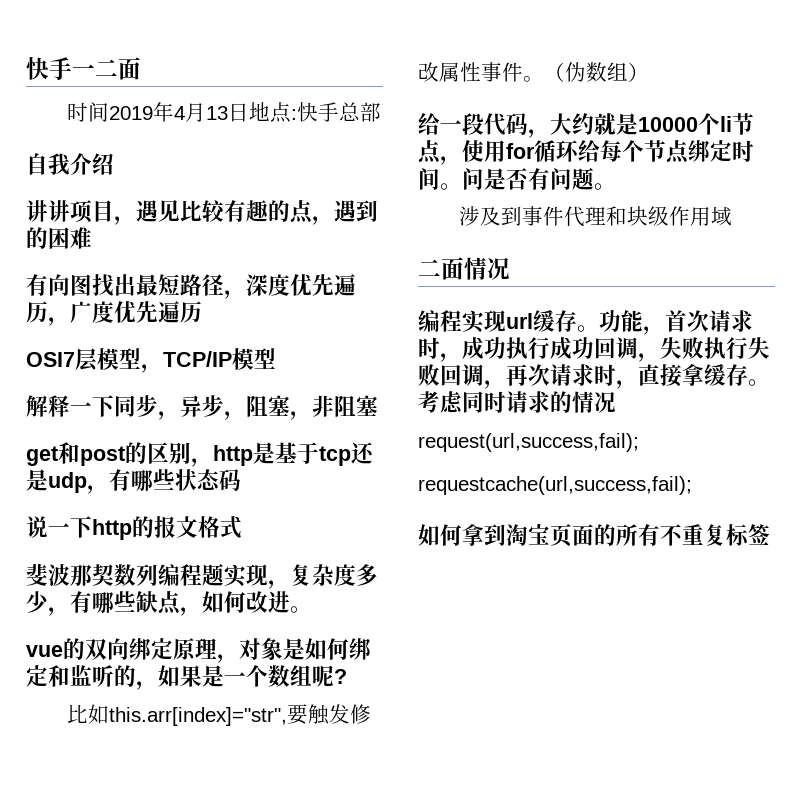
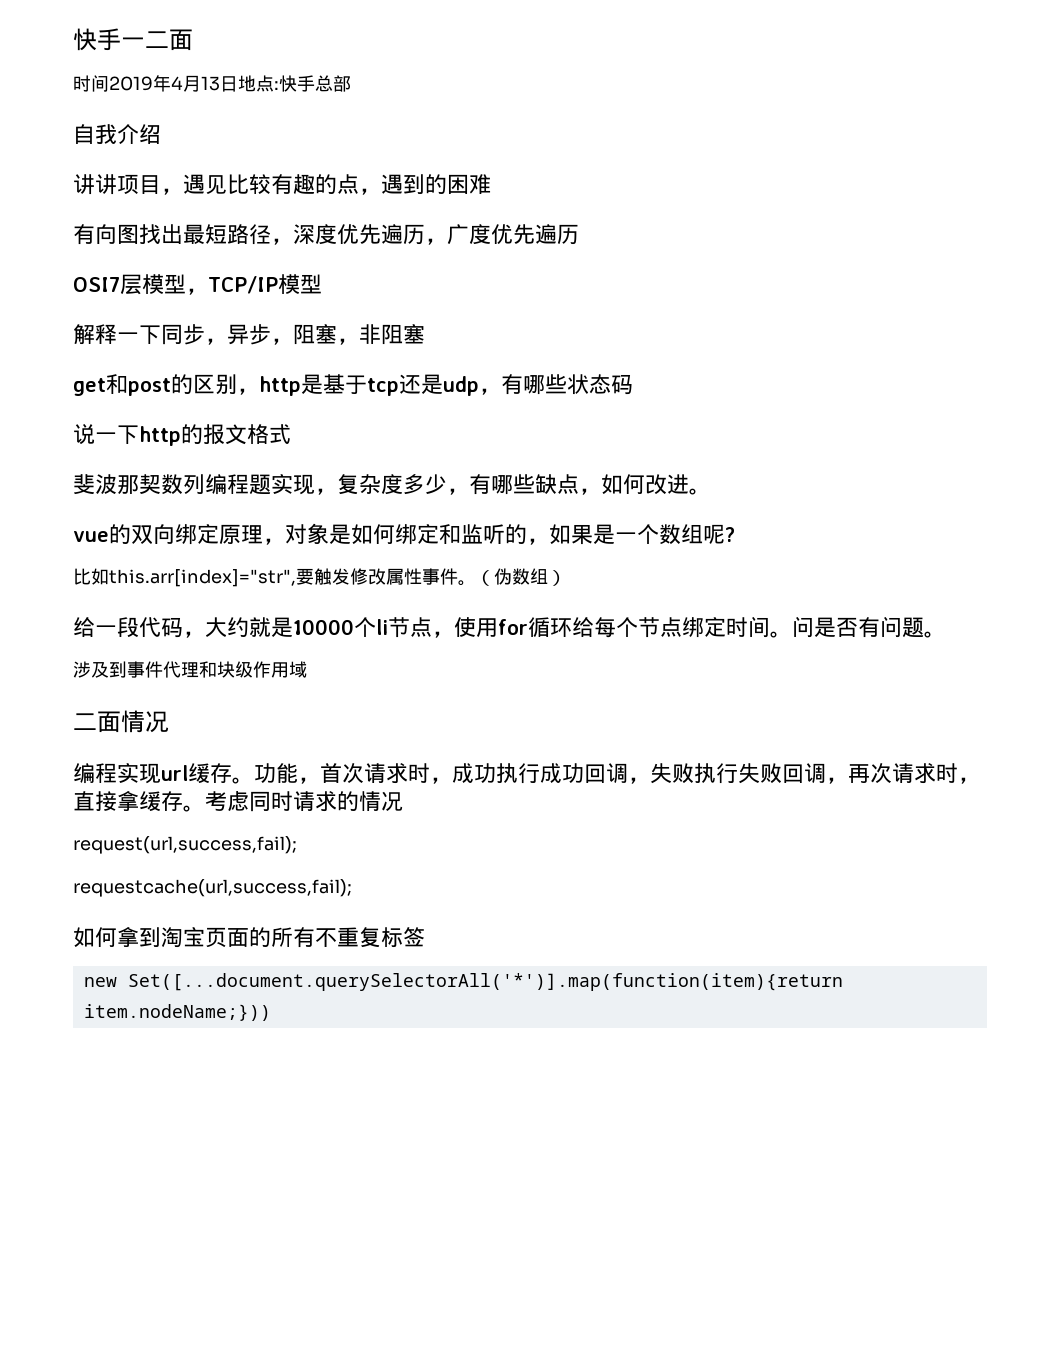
+ new Set([...document.querySelectorAll('*')].map(function(item){return item.nodeName;}))

